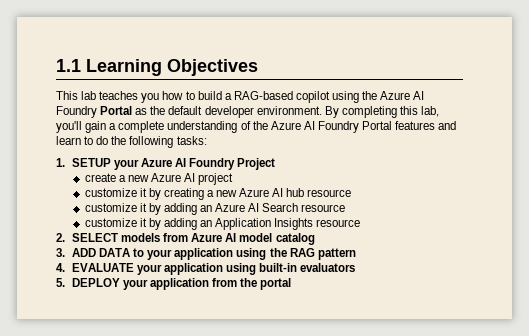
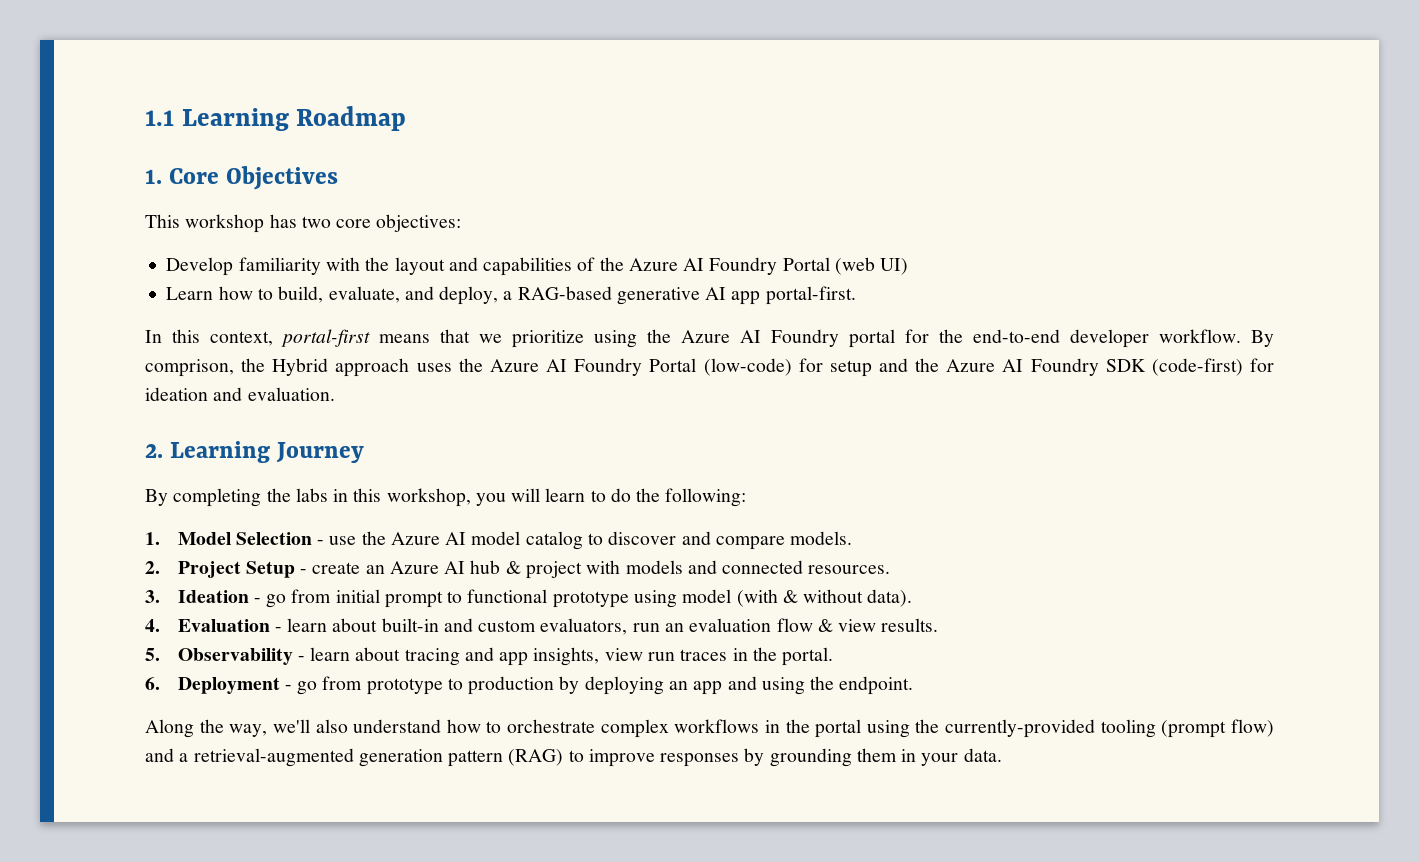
- 1.1 Learning Objectives
+ 1.1 Learning Roadmap
+ 1. Core Objectives
- This lab teaches you how to build a RAG-based copilot using the Azure AI Foundry Portal as the default developer environment. By completing this lab, you'll gain a complete understanding of the Azure AI Foundry Portal features and learn to do the following tasks:
- 1. SETUP your Azure AI Foundry Project
- create a new Azure AI project
- customize it by creating a new Azure AI hub resource
- customize it by adding an Azure AI Search resource
- customize it by adding an Application Insights resource
- 2. SELECT models from Azure AI model catalog
- 3. ADD DATA to your application using the RAG pattern
- 4. EVALUATE your application using built-in evaluators
- 5. DEPLOY your application from the portal
+ This workshop has two core objectives:
+ Develop familiarity with the layout and capabilities of the Azure AI Foundry Portal (web UI)
+ Learn how to build, evaluate, and deploy, a RAG-based generative AI app portal-first.
+ In this context, portal-first means that we prioritize using the Azure AI Foundry portal for the end-to-end developer workflow. By comprison, the Hybrid approach uses the Azure AI Foundry Portal (low-code) for setup and the Azure AI Foundry SDK (code-first) for ideation and evaluation.
+ 2. Learning Journey
+ By completing the labs in this workshop, you will learn to do the following:
+ 1. Model Selection - use the Azure AI model catalog to discover and compare models.
+ 2. Project Setup - create an Azure AI hub & project with models and connected resources.
+ 3. Ideation - go from initial prompt to functional prototype using model (with & without data).
+ 4. Evaluation - learn about built-in and custom evaluators, run an evaluation flow & view results.
+ 5. Observability - learn about tracing and app insights, view run traces in the portal.
+ 6. Deployment - go from prototype to production by deploying an app and using the endpoint.
+ Along the way, we'll also understand how to orchestrate complex workflows in the portal using the currently-provided tooling (prompt flow) and a retrieval-augmented generation pattern (RAG) to improve responses by grounding them in your data.

